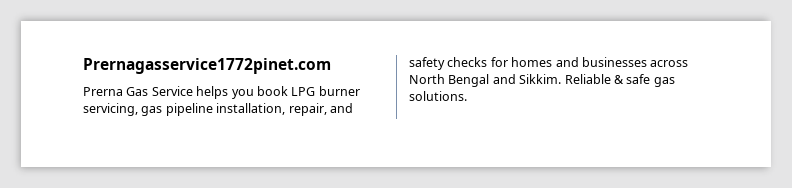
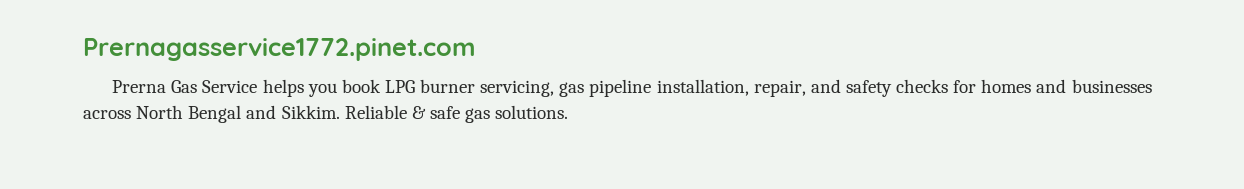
- Prernagasservice1772pinet.com
+ Prernagasservice1772.pinet.com

